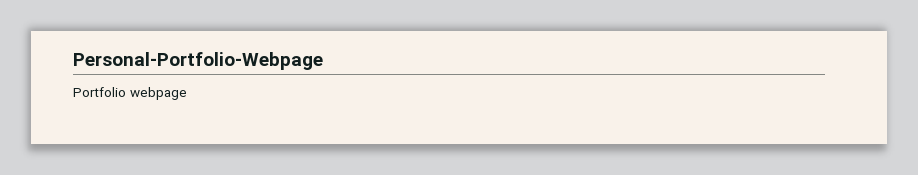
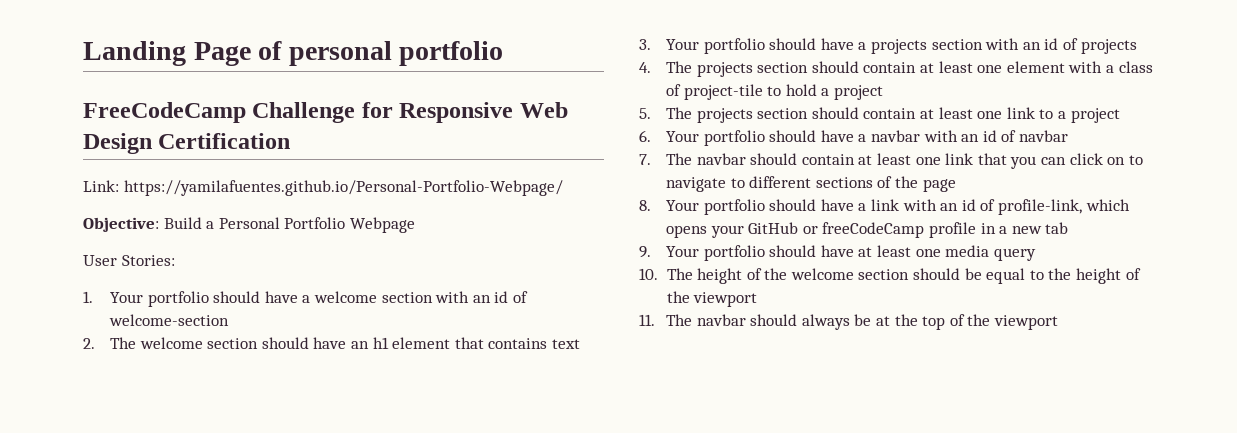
- Personal-Portfolio-Webpage
- Portfolio webpage
+ Landing Page of personal portfolio
+ FreeCodeCamp Challenge for Responsive Web Design Certification
+ Link: https://yamilafuentes.github.io/Personal-Portfolio-Webpage/
+ Objective: Build a Personal Portfolio Webpage
+ User Stories:
+ 1. Your portfolio should have a welcome section with an id of welcome-section
+ 2. The welcome section should have an h1 element that contains text
+ 3. Your portfolio should have a projects section with an id of projects
+ 4. The projects section should contain at least one element with a class of project-tile to hold a project
+ 5. The projects section should contain at least one link to a project
+ 6. Your portfolio should have a navbar with an id of navbar
+ 7. The navbar should contain at least one link that you can click on to navigate to different sections of the page
+ 8. Your portfolio should have a link with an id of profile-link, which opens your GitHub or freeCodeCamp profile in a new tab
+ 9. Your portfolio should have at least one media query
+ 10. The height of the welcome section should be equal to the height of the viewport
+ 11. The navbar should always be at the top of the viewport

